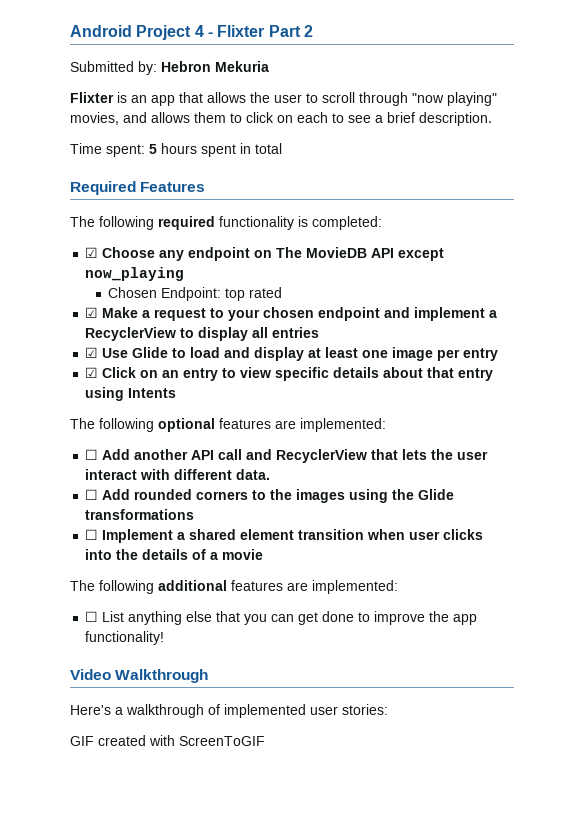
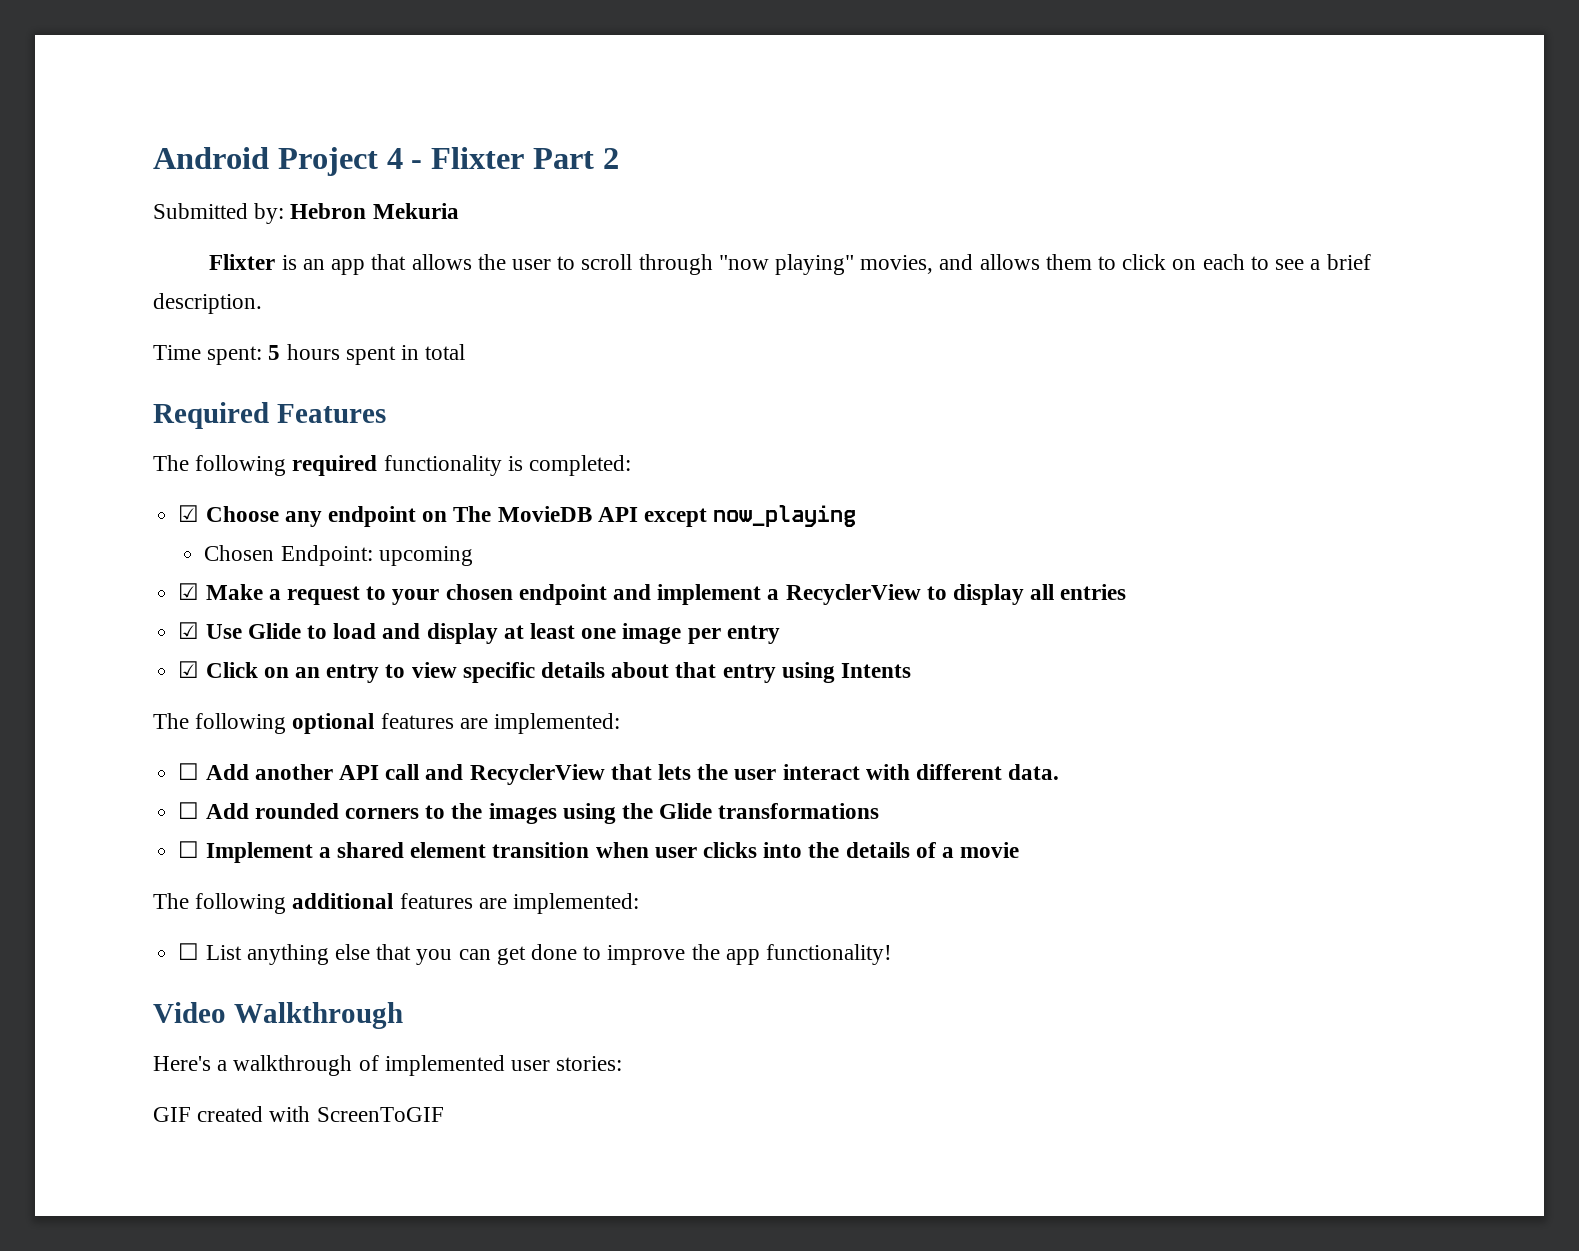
- Chosen Endpoint: top rated
+ Chosen Endpoint: upcoming

